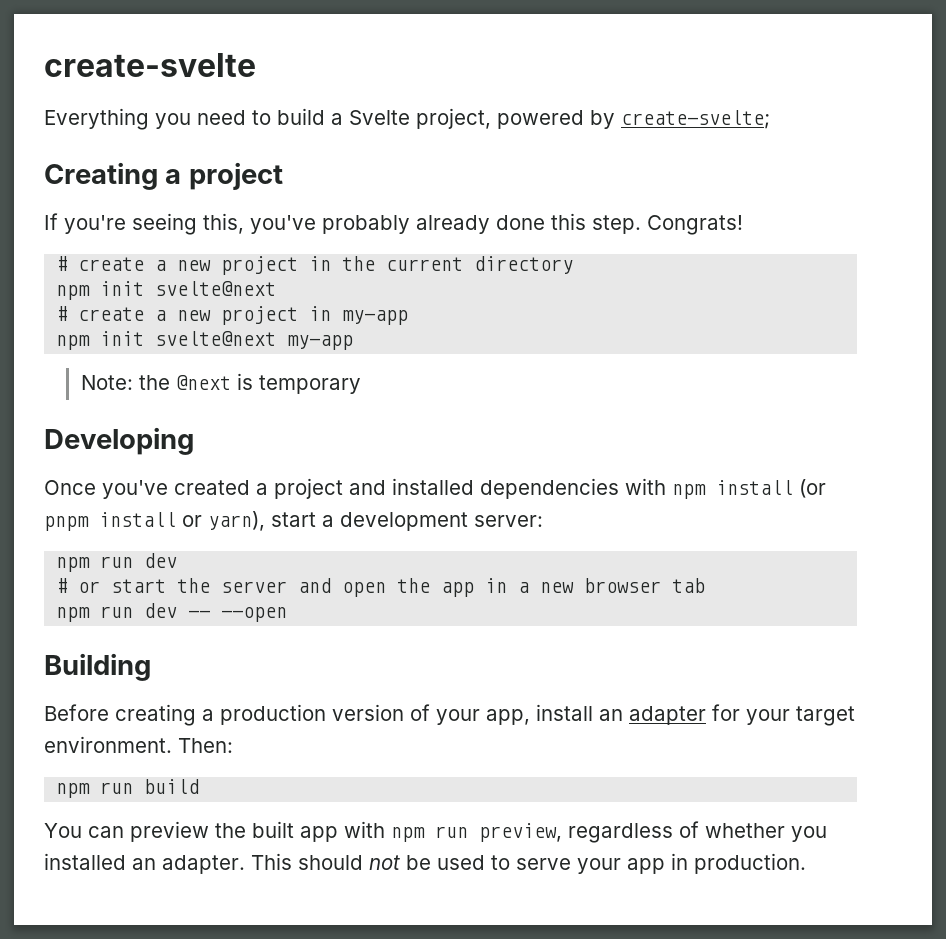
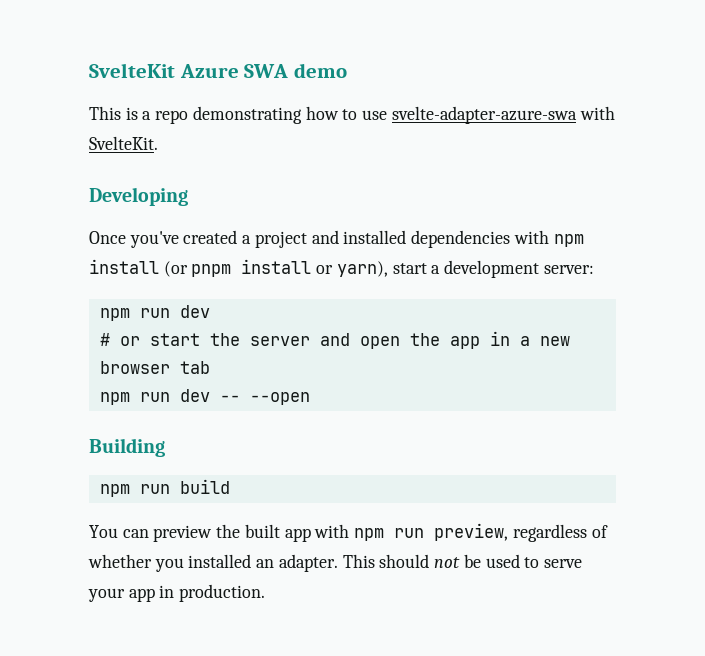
- create-svelte
- Everything you need to build a Svelte project, powered by create-svelte;
- Creating a project
- If you're seeing this, you've probably already done this step. Congrats!
- # create a new project in the current directory
- npm init svelte@next
- # create a new project in my-app
- npm init svelte@next my-app
- Note: the @next is temporary
+ SvelteKit Azure SWA demo
+ This is a repo demonstrating how to use svelte-adapter-azure-swa with SvelteKit.
- Before creating a production version of your app, install an adapter for your target environment. Then:

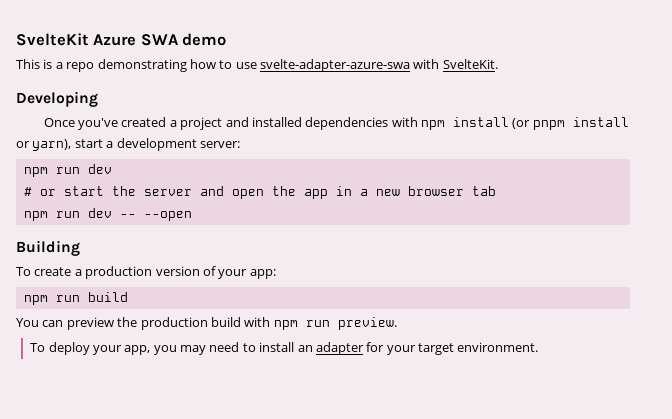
+ To create a production version of your app:
- You can preview the built app with npm run preview, regardless of whether you installed an adapter. This should not be used to serve your app in production.
+ You can preview the production build with npm run preview.
+ To deploy your app, you may need to install an adapter for your target environment.

